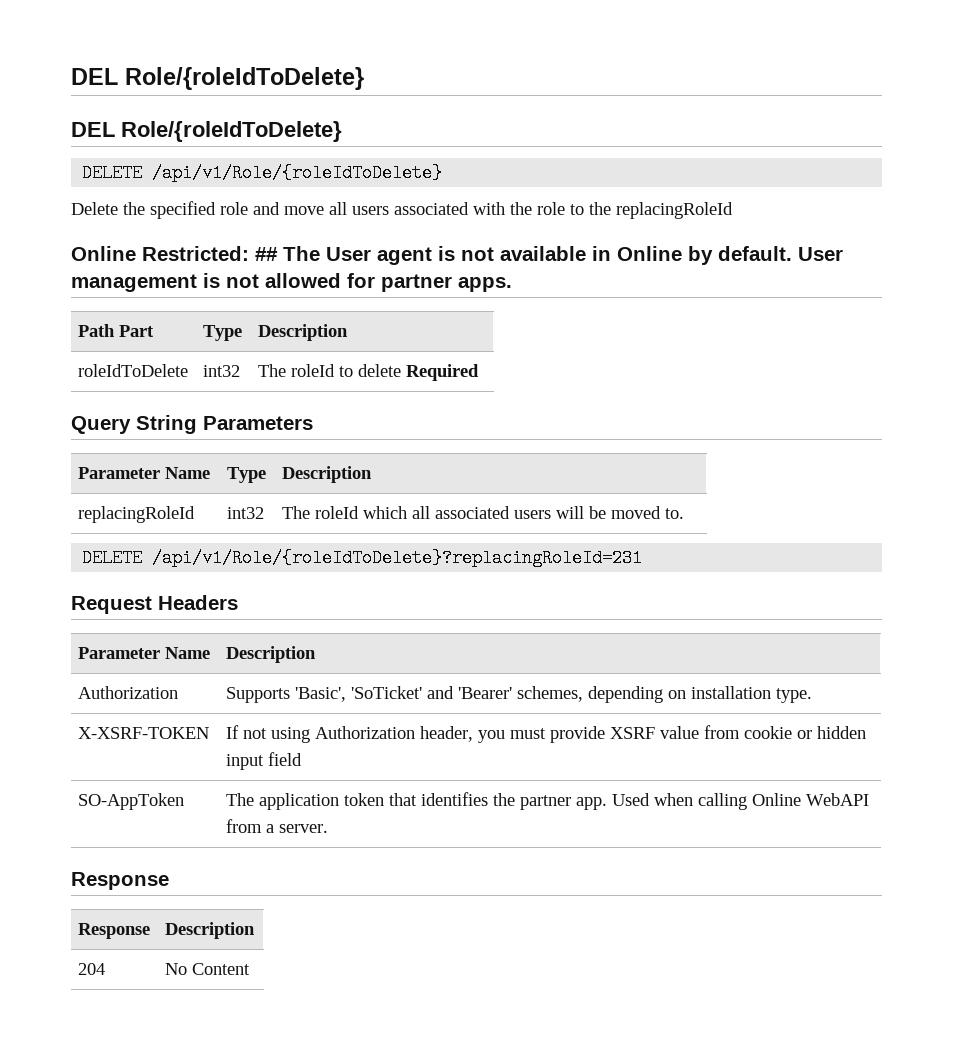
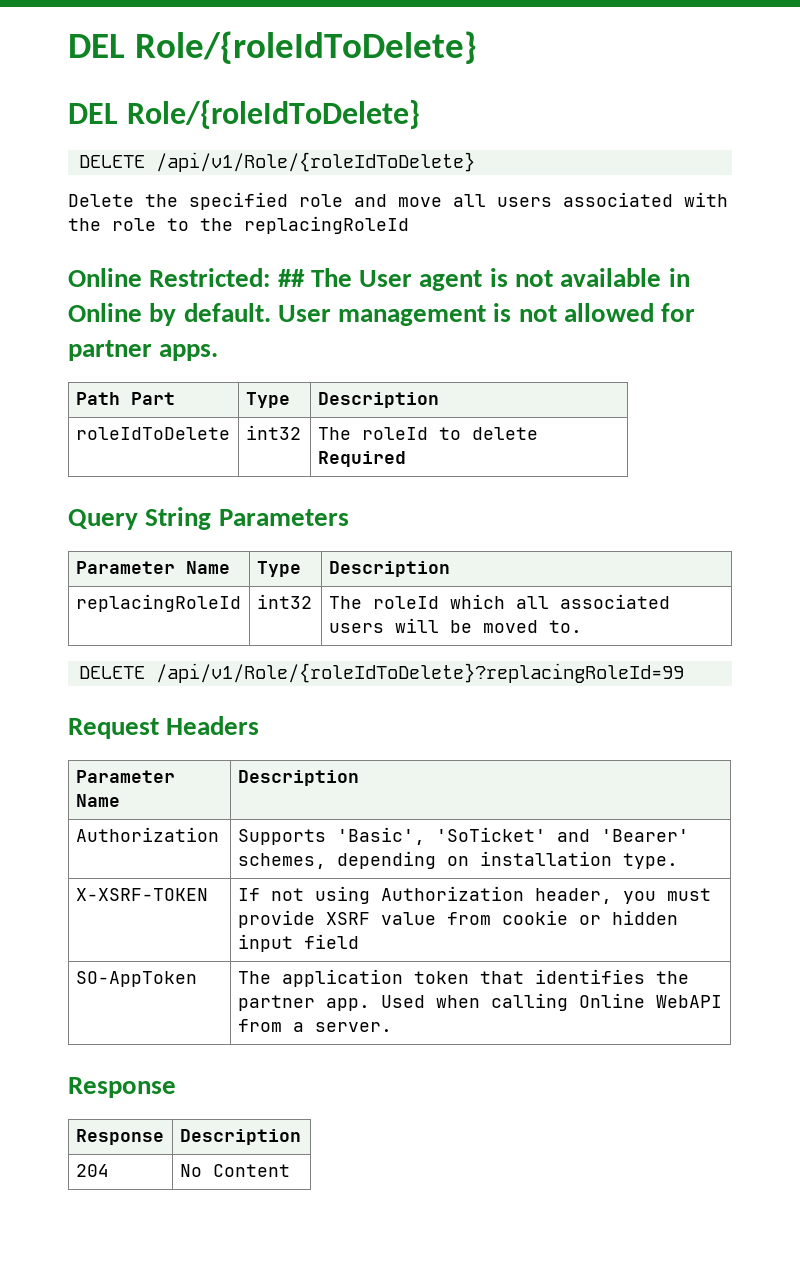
- DELETE /api/v1/Role/{roleIdToDelete}?replacingRoleId=231
+ DELETE /api/v1/Role/{roleIdToDelete}?replacingRoleId=99

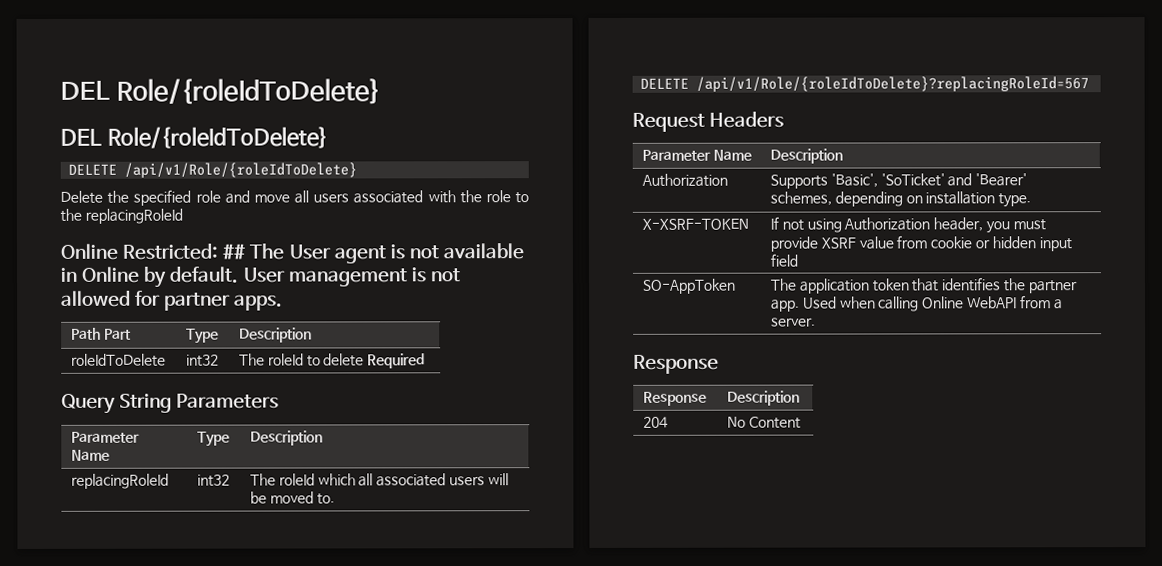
- DELETE /api/v1/Role/{roleIdToDelete}?replacingRoleId=99
+ DELETE /api/v1/Role/{roleIdToDelete}?replacingRoleId=567

